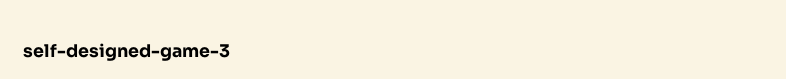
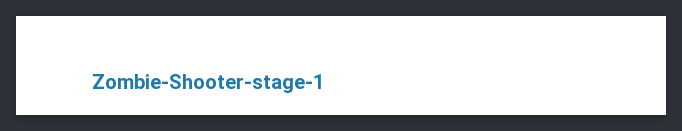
- self-designed-game-3
+ Zombie-Shooter-stage-1

